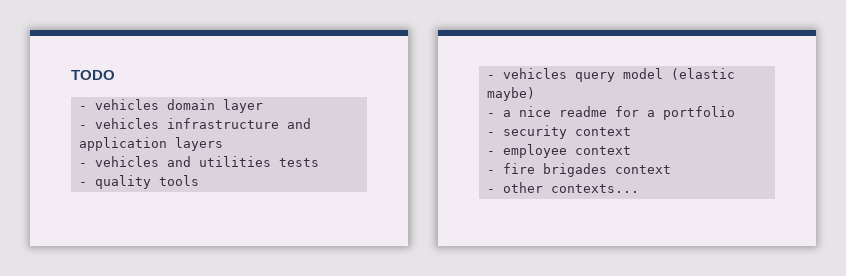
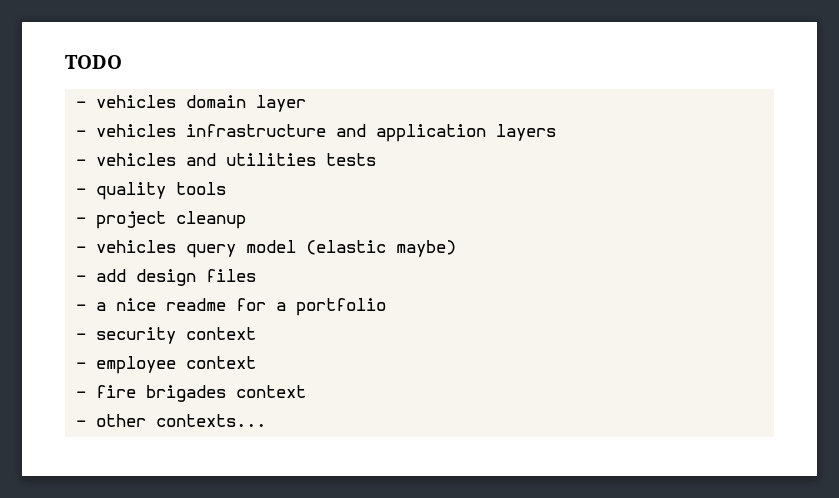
+ - project cleanup
+ - add design files

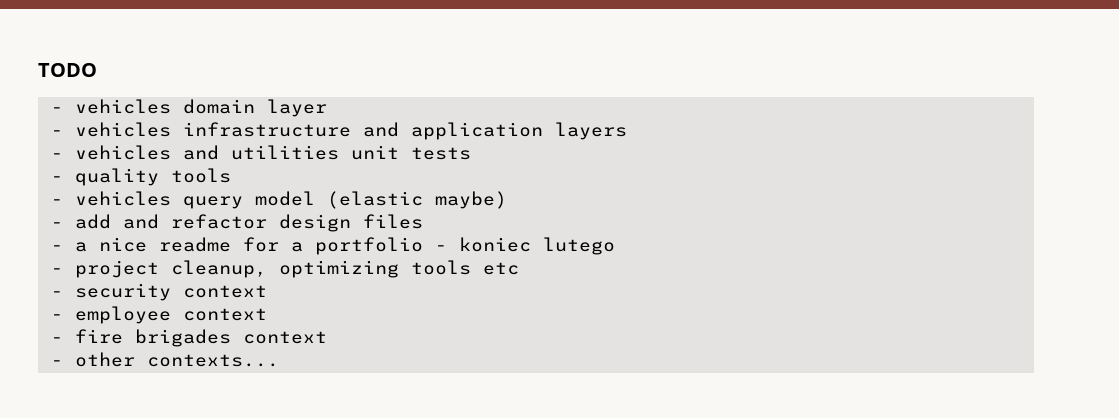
- - vehicles and utilities tests
+ - vehicles and utilities unit tests
- - project cleanup
- - add design files
+ - add and refactor design files
- - a nice readme for a portfolio
+ - a nice readme for a portfolio - koniec lutego
+ - project cleanup, optimizing tools etc

